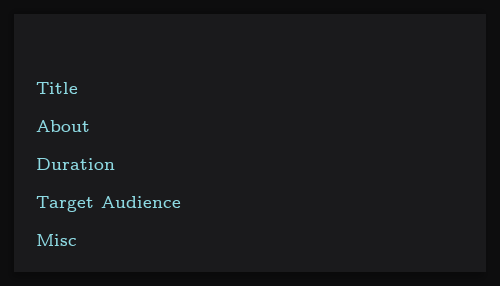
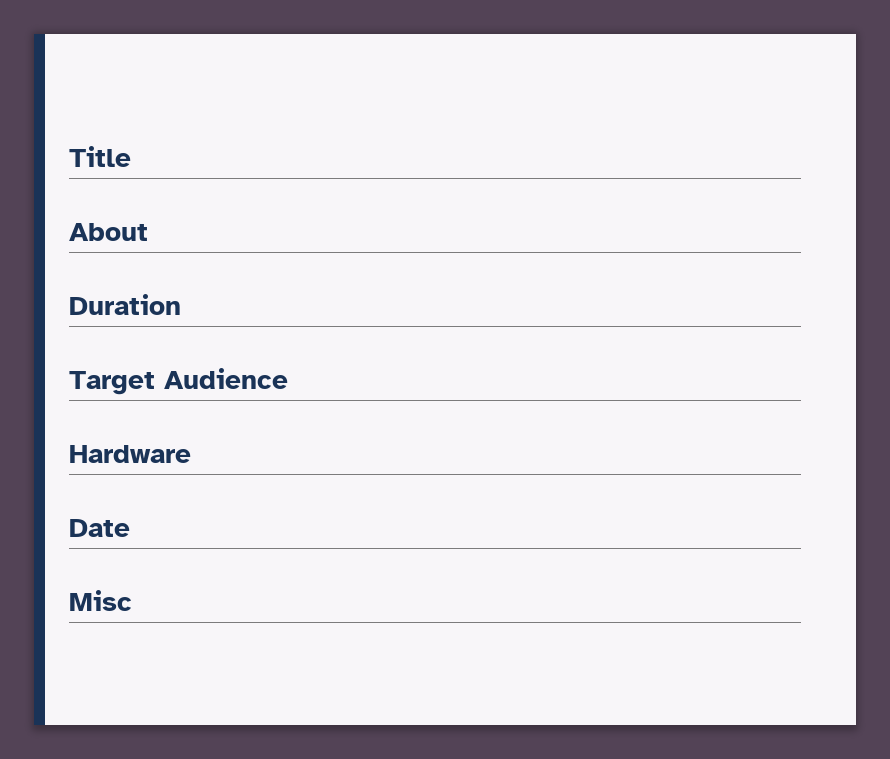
+ Hardware
+ Date

